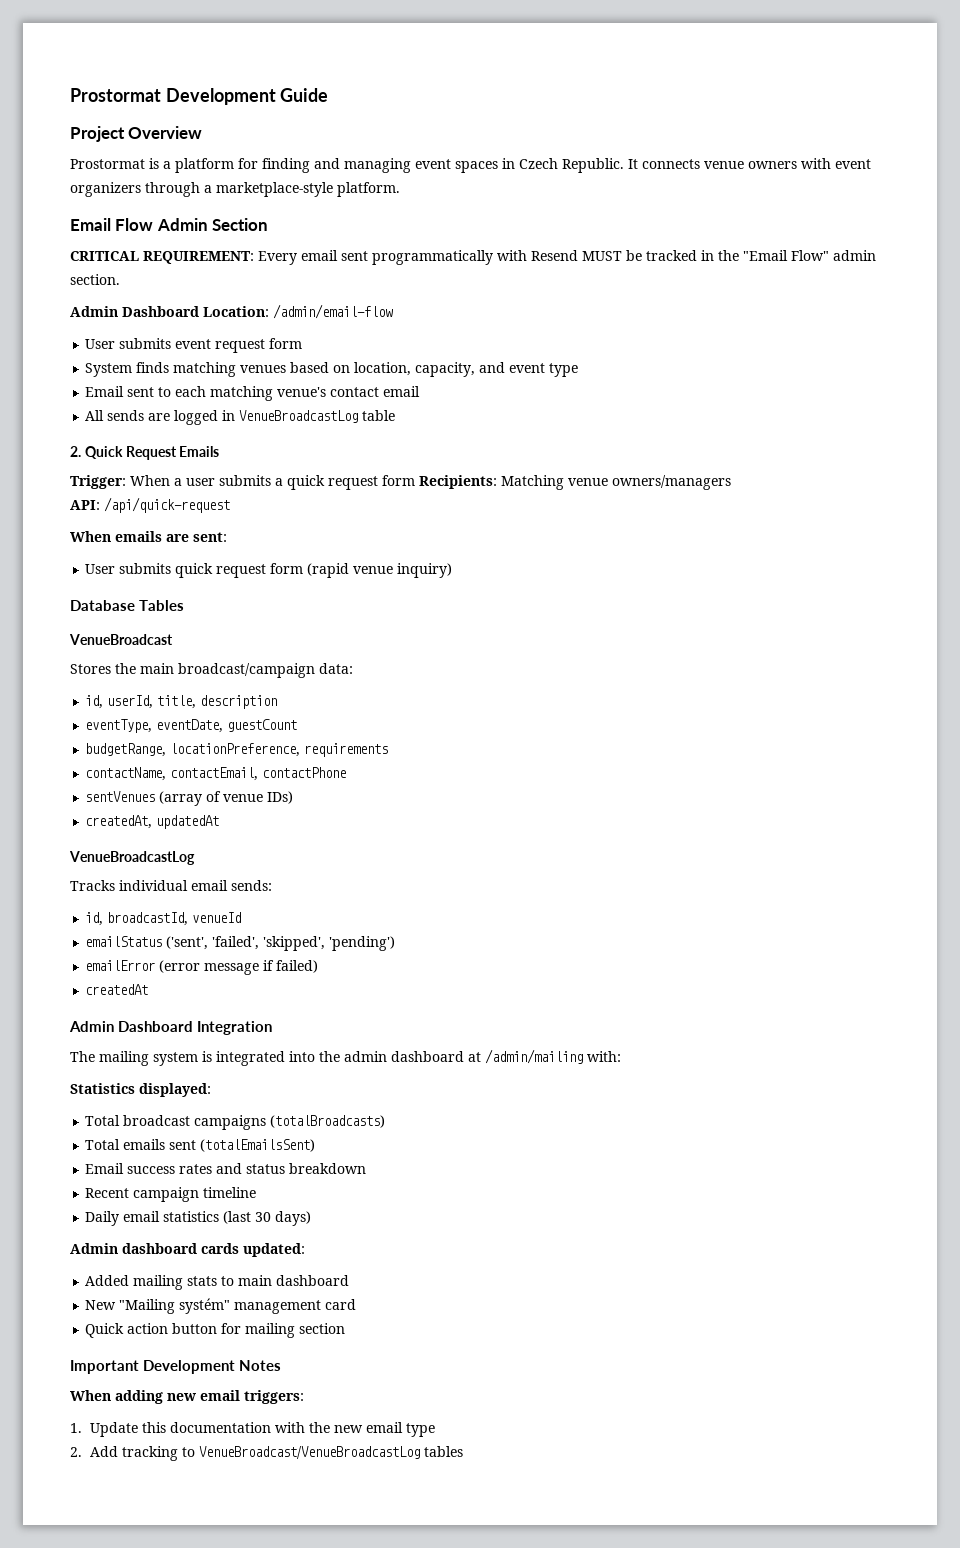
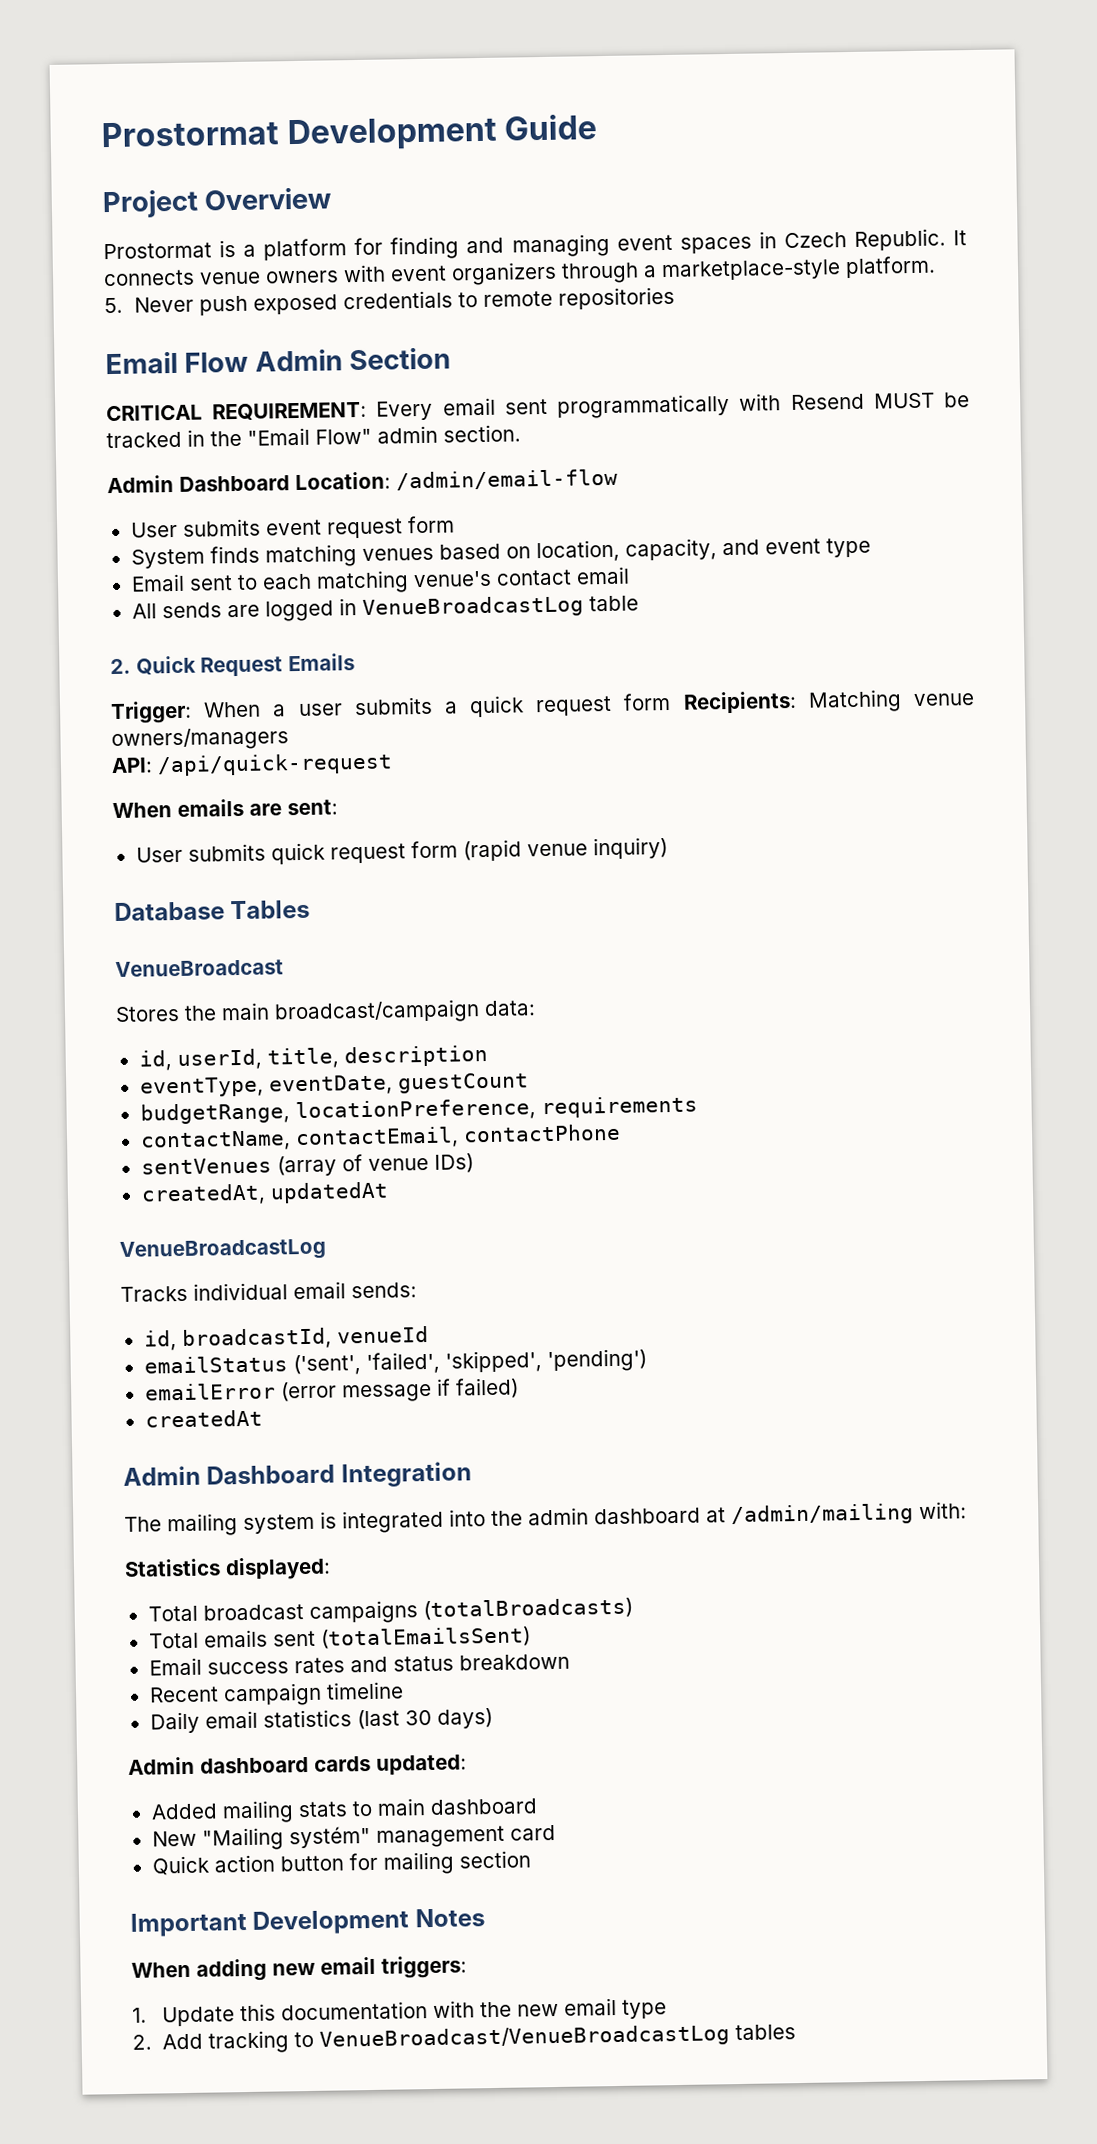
+ 5. Never push exposed credentials to remote repositories

